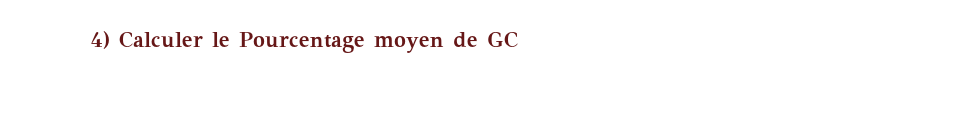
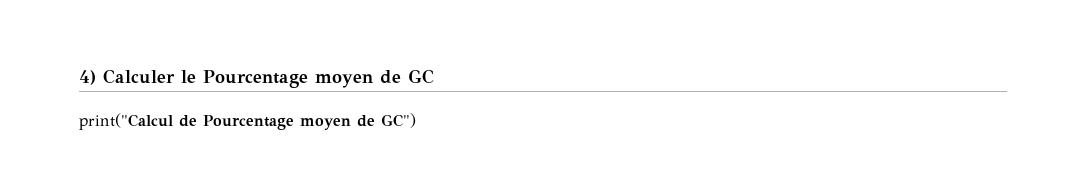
+ print("Calcul de Pourcentage moyen de GC")

